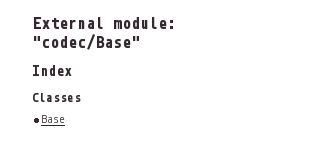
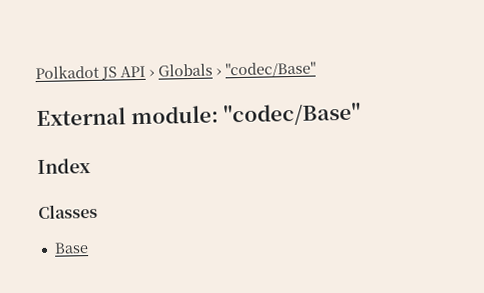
+ Polkadot JS API › Globals › "codec/Base"

